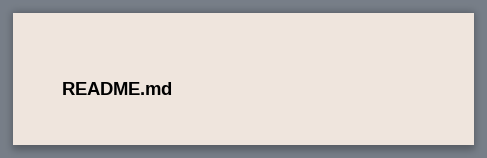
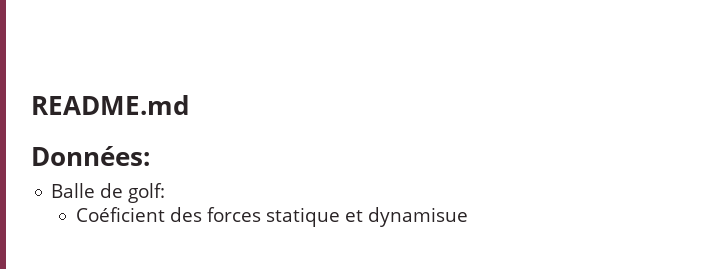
+ Données:
+ Balle de golf:
+ Coéficient des forces statique et dynamisue

